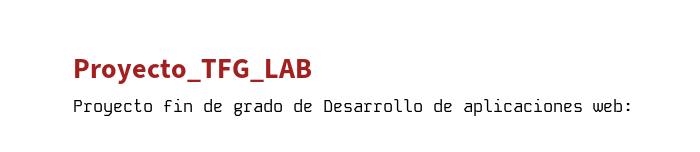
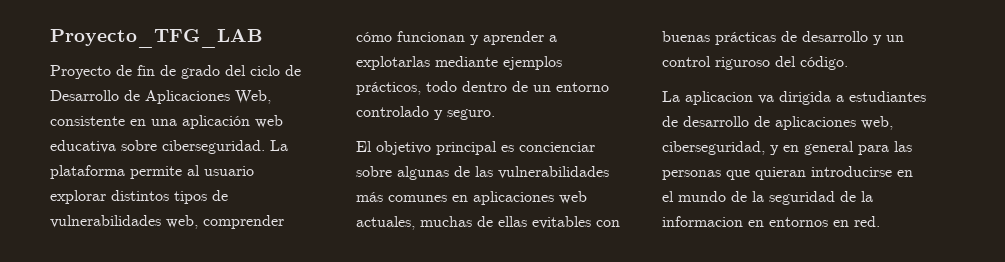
- Proyecto fin de grado de Desarrollo de aplicaciones web:
+ Proyecto de fin de grado del ciclo de Desarrollo de Aplicaciones Web, consistente en una aplicación web educativa sobre ciberseguridad. La plataforma permite al usuario explorar distintos tipos de vulnerabilidades web, comprender cómo funcionan y aprender a explotarlas mediante ejemplos prácticos, todo dentro de un entorno controlado y seguro.
+ El objetivo principal es concienciar sobre algunas de las vulnerabilidades más comunes en aplicaciones web actuales, muchas de ellas evitables con buenas prácticas de desarrollo y un control riguroso del código.
+ La aplicacion va dirigida a estudiantes de desarrollo de aplicaciones web, ciberseguridad, y en general para las personas que quieran introducirse en el mundo de la seguridad de la informacion en entornos en red.

